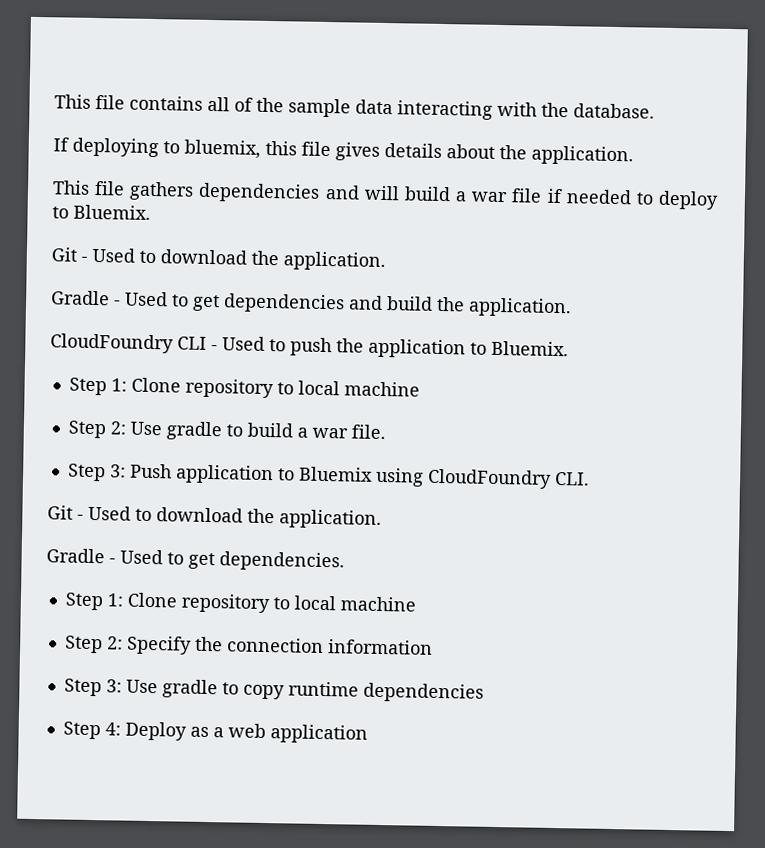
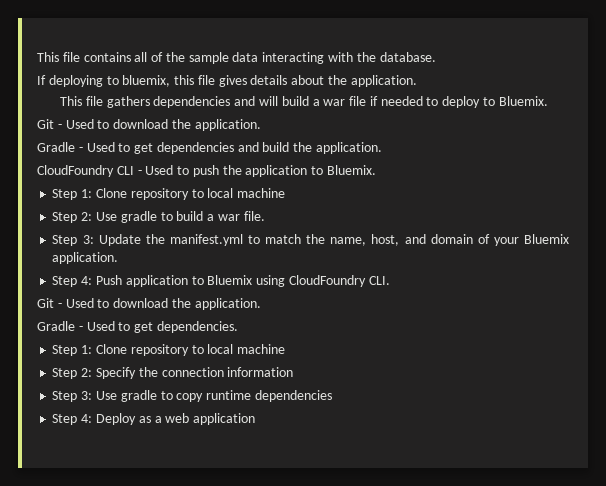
- Step 3: Push application to Bluemix using CloudFoundry CLI.
+ Step 3: Update the manifest.yml to match the name, host, and domain of your Bluemix application.
+ Step 4: Push application to Bluemix using CloudFoundry CLI.

